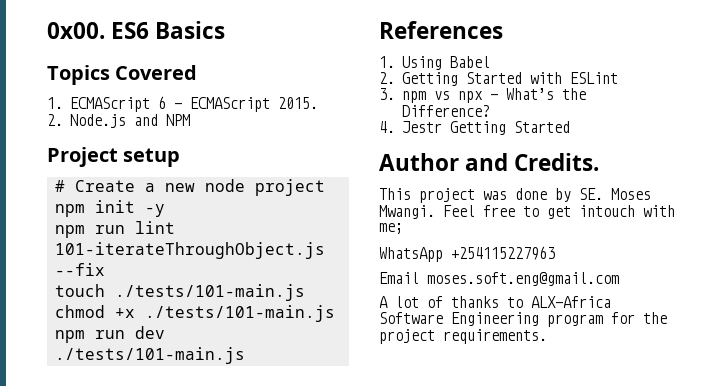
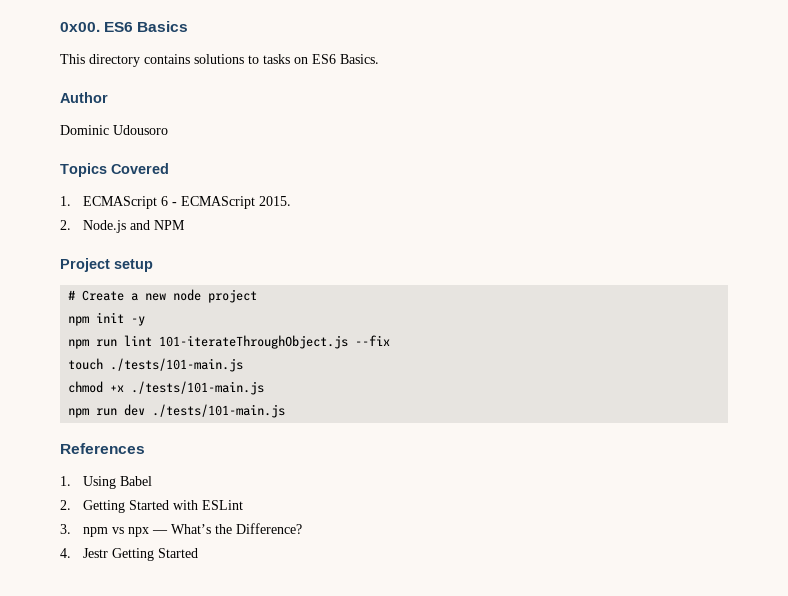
+ This directory contains solutions to tasks on ES6 Basics.
+ Author
+ Dominic Udousoro
- Author and Credits.
- This project was done by SE. Moses Mwangi. Feel free to get intouch with me;
- WhatsApp +254115227963
- Email moses.soft.eng@gmail.com
- A lot of thanks to ALX-Africa Software Engineering program for the project requirements.

